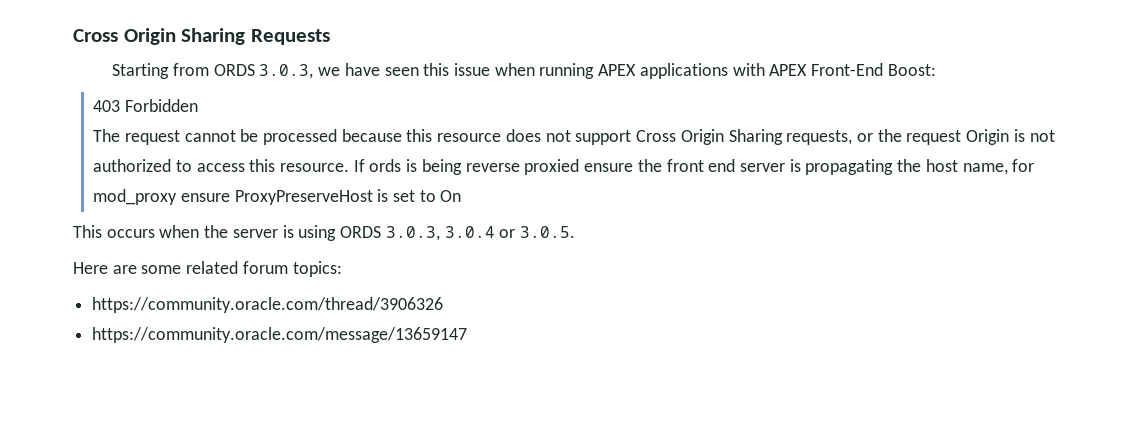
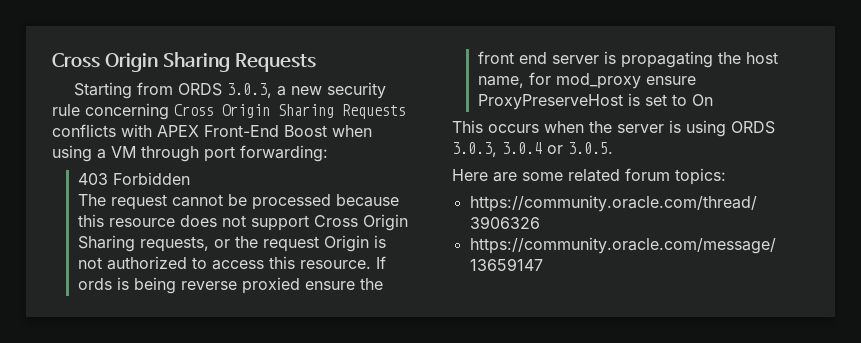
- Starting from ORDS 3.0.3, we have seen this issue when running APEX applications with APEX Front-End Boost:
+ Starting from ORDS 3.0.3, a new security rule concerning Cross Origin Sharing Requests conflicts with APEX Front-End Boost when using a VM through port forwarding:

